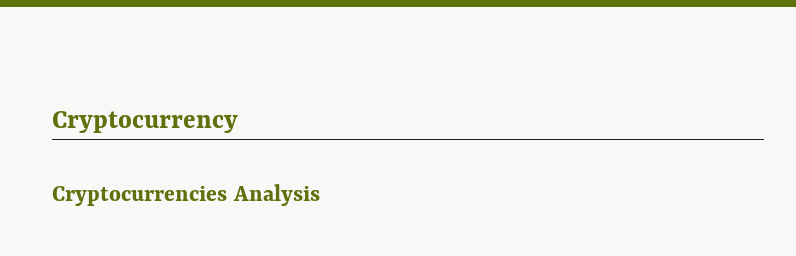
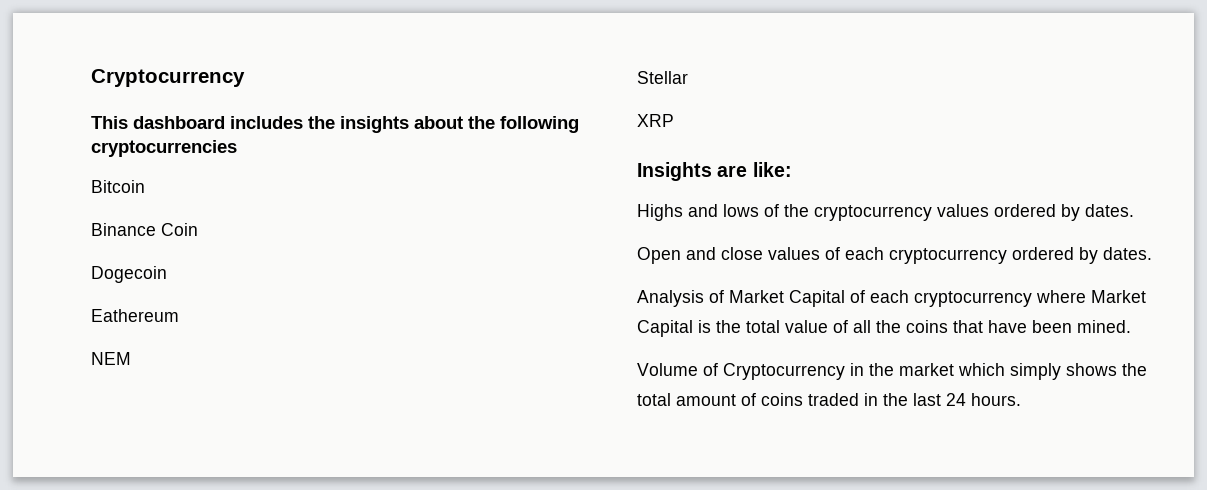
- Cryptocurrencies Analysis
+ This dashboard includes the insights about the following cryptocurrencies
+ Bitcoin
+ Binance Coin
+ Dogecoin
+ Eathereum
+ NEM
+ Stellar
+ XRP
+ Insights are like:
+ Highs and lows of the cryptocurrency values ordered by dates.
+ Open and close values of each cryptocurrency ordered by dates.
+ Analysis of Market Capital of each cryptocurrency where Market Capital is the total value of all the coins that have been mined.
+ Volume of Cryptocurrency in the market which simply shows the total amount of coins traded in the last 24 hours.

